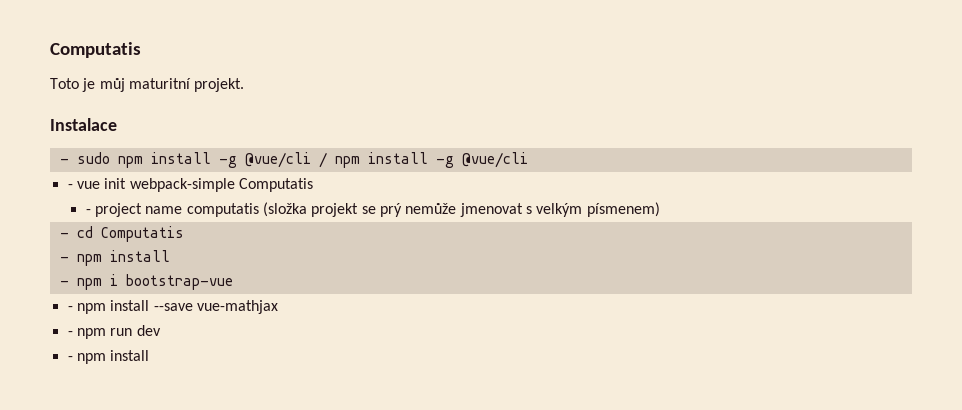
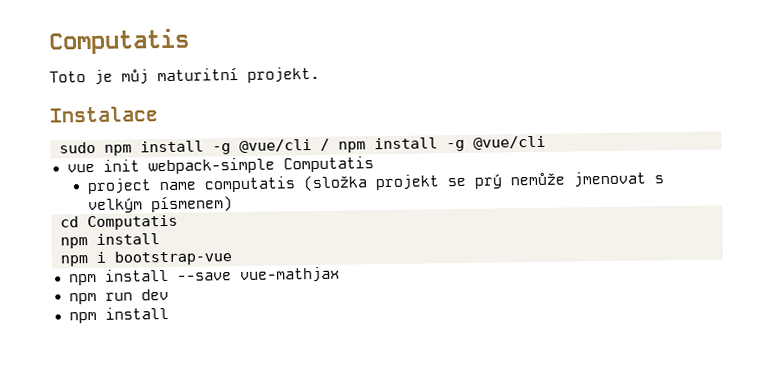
- - sudo npm install -g @vue/cli / npm install -g @vue/cli
+ sudo npm install -g @vue/cli / npm install -g @vue/cli
- - vue init webpack-simple Computatis
+ vue init webpack-simple Computatis
- - project name computatis (složka projekt se prý nemůže jmenovat s velkým písmenem)
+ project name computatis (složka projekt se prý nemůže jmenovat s velkým písmenem)
- - cd Computatis
- - npm install
+ cd Computatis
+ npm install
- - npm i bootstrap-vue
+ npm i bootstrap-vue
- - npm install --save vue-mathjax
+ npm install --save vue-mathjax
- - npm run dev
- - npm install
+ npm run dev
+ npm install

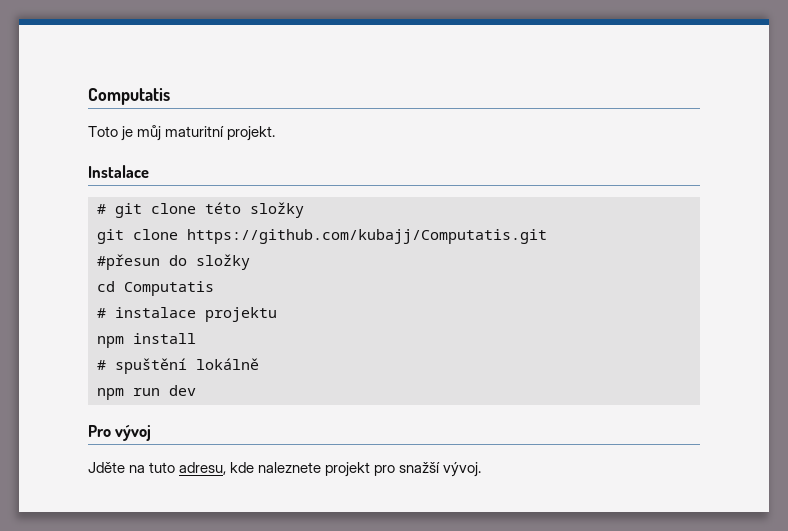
- sudo npm install -g @vue/cli / npm install -g @vue/cli
- vue init webpack-simple Computatis
- project name computatis (složka projekt se prý nemůže jmenovat s velkým písmenem)
+ # git clone této složky
+ git clone https://github.com/kubajj/Computatis.git
+ #přesun do složky
+ # instalace projektu
- npm i bootstrap-vue
- npm install --save vue-mathjax
+ # spuštění lokálně
  npm run dev
- npm install
+ Pro vývoj
+ Jděte na tuto adresu, kde naleznete projekt pro snažší vývoj.

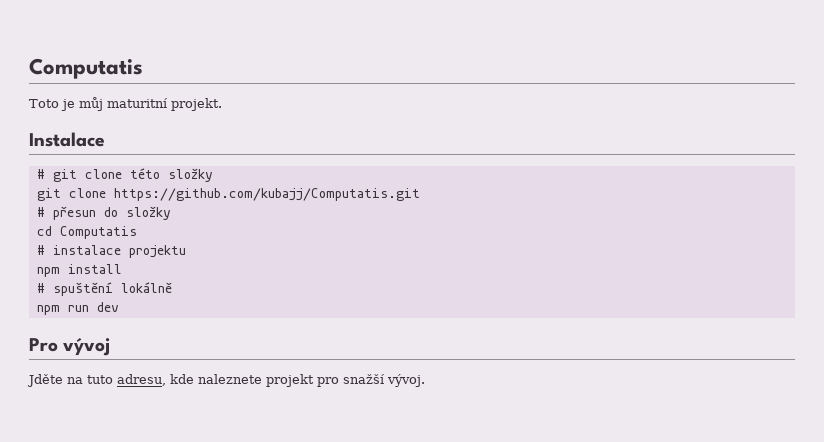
- #přesun do složky
+ # přesun do složky

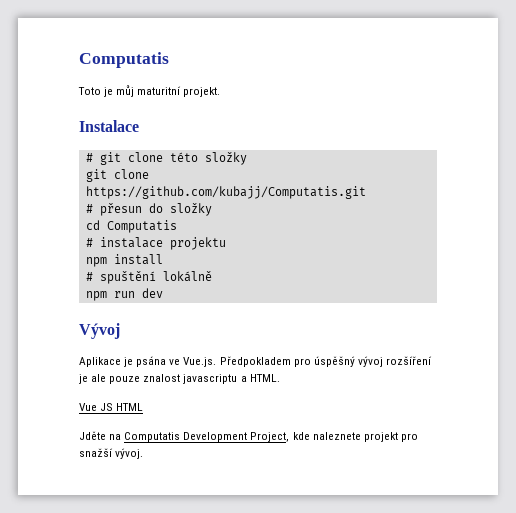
- Pro vývoj
+ Vývoj
+ Aplikace je psána ve Vue.js. Předpokladem pro úspěšný vývoj rozšíření je ale pouze znalost javascriptu a HTML.
+ Vue JS HTML
- Jděte na tuto adresu, kde naleznete projekt pro snažší vývoj.
+ Jděte na Computatis Development Project, kde naleznete projekt pro snažší vývoj.

